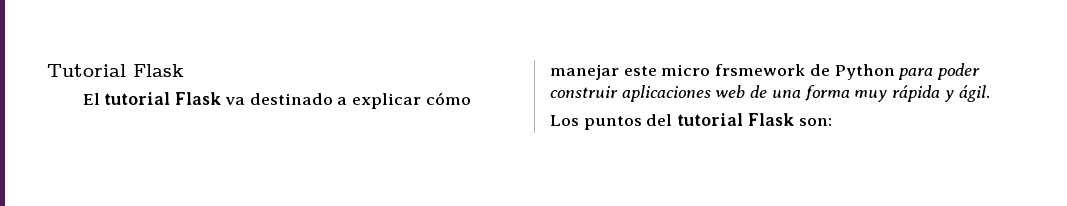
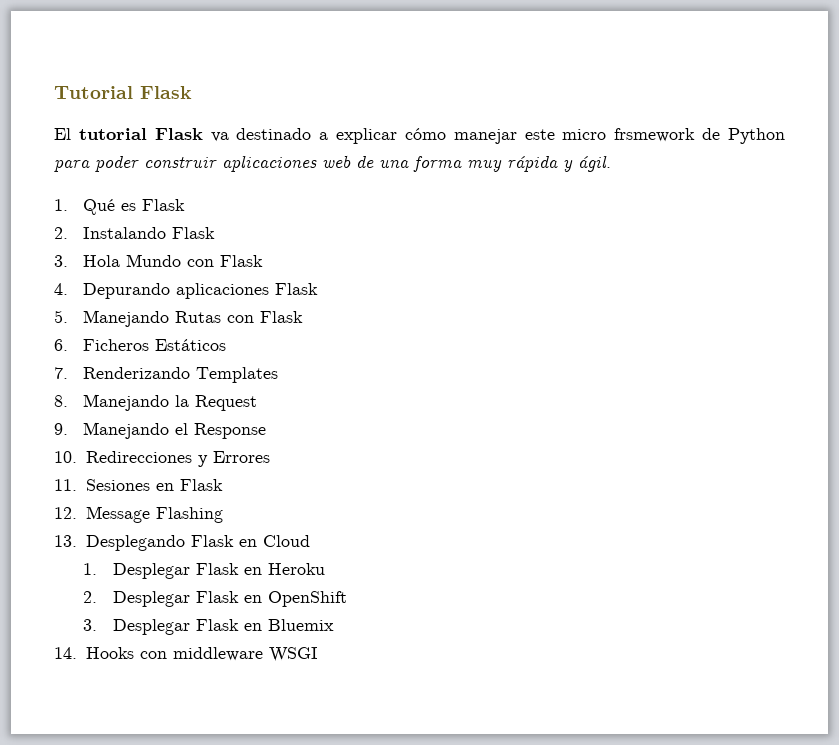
- Los puntos del tutorial Flask son:
+ 1. Qué es Flask
+ 2. Instalando Flask
+ 3. Hola Mundo con Flask
+ 4. Depurando aplicaciones Flask
+ 5. Manejando Rutas con Flask
+ 6. Ficheros Estáticos
+ 7. Renderizando Templates
+ 8. Manejando la Request
+ 9. Manejando el Response
+ 10. Redirecciones y Errores
+ 11. Sesiones en Flask
+ 12. Message Flashing
+ 13. Desplegando Flask en Cloud
+ 1. Desplegar Flask en Heroku
+ 2. Desplegar Flask en OpenShift
+ 3. Desplegar Flask en Bluemix
+ 14. Hooks con middleware WSGI

